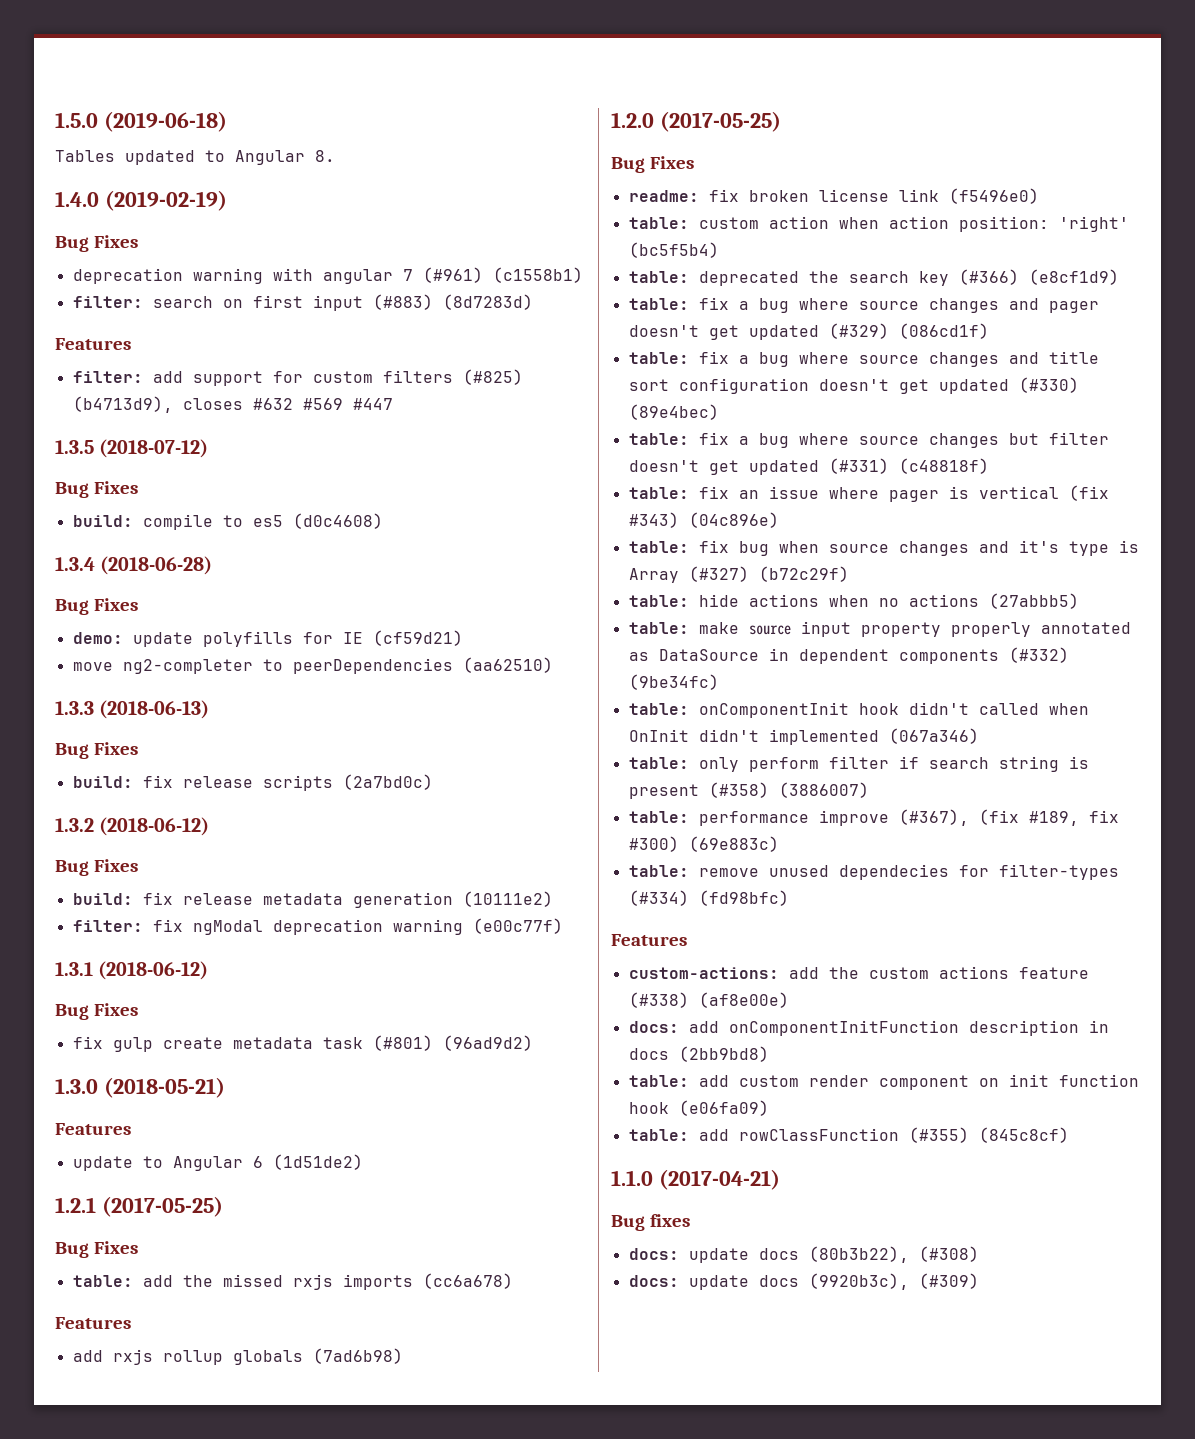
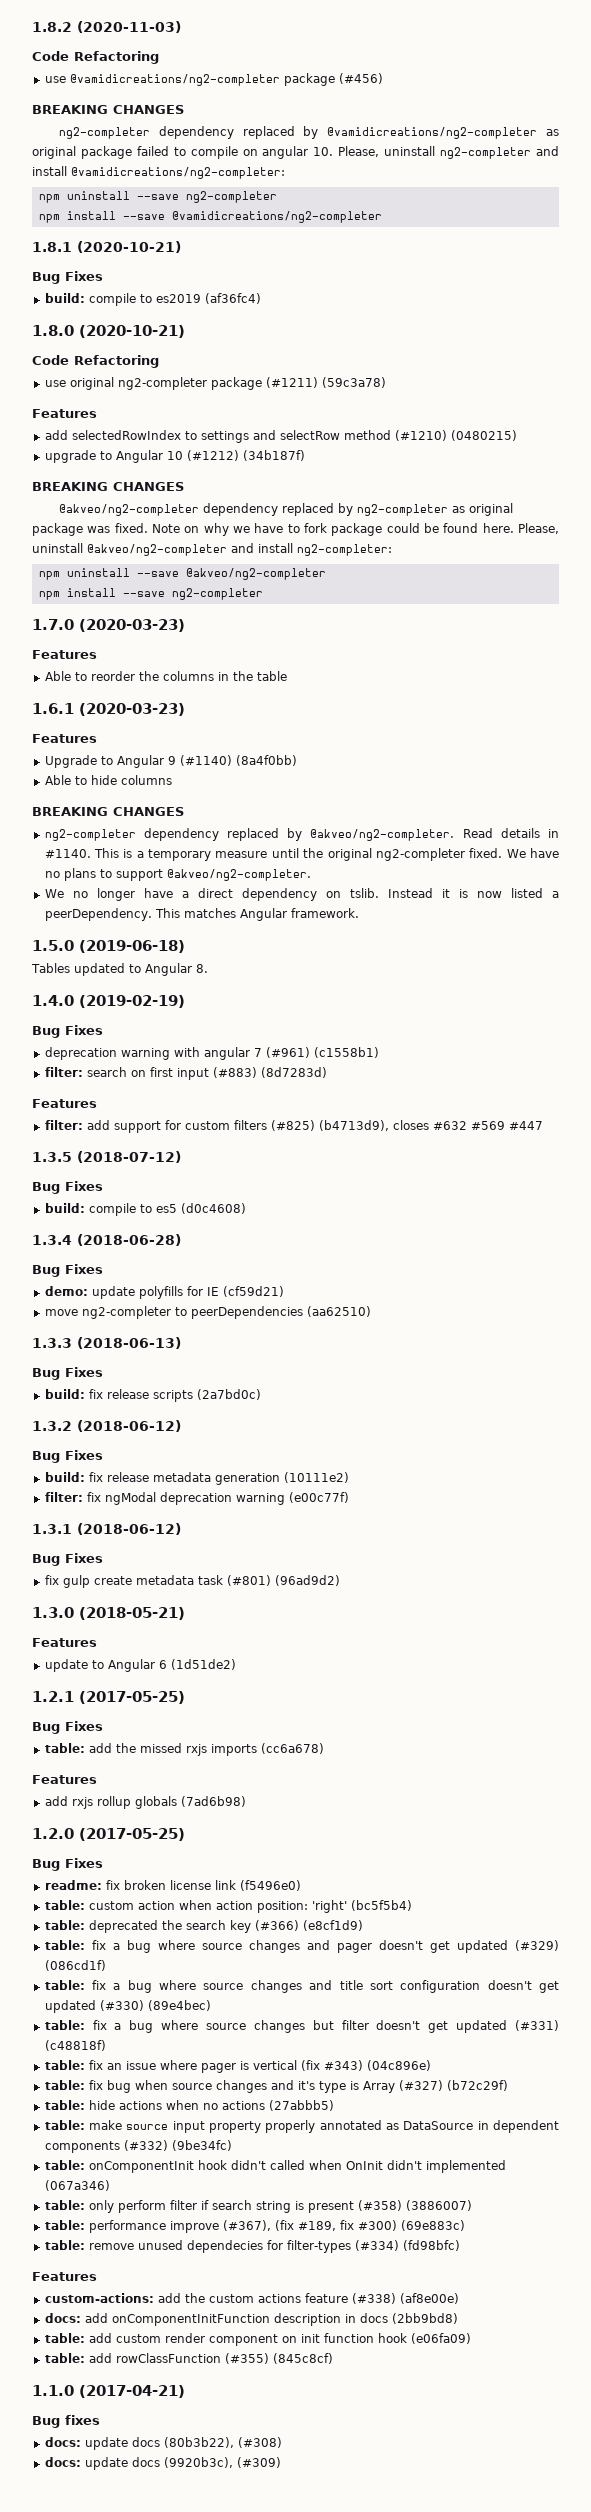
+ 1.8.2 (2020-11-03)
+ Code Refactoring
+ use @vamidicreations/ng2-completer package (#456)
+ BREAKING CHANGES
+ ng2-completer dependency replaced by @vamidicreations/ng2-completer as original package failed to compile on angular 10. Please, uninstall ng2-completer and install @vamidicreations/ng2-completer:
+ npm uninstall --save ng2-completer
+ npm install --save @vamidicreations/ng2-completer
+ 1.8.1 (2020-10-21)
+ Bug Fixes
+ build: compile to es2019 (af36fc4)
+ 1.8.0 (2020-10-21)
+ Code Refactoring
+ use original ng2-completer package (#1211) (59c3a78)
+ Features
+ add selectedRowIndex to settings and selectRow method (#1210) (0480215)
+ upgrade to Angular 10 (#1212) (34b187f)
+ BREAKING CHANGES
+ @akveo/ng2-completer dependency replaced by ng2-completer as original package was fixed. Note on why we have to fork package could be found here. Please, uninstall @akveo/ng2-completer and install ng2-completer:
+ npm uninstall --save @akveo/ng2-completer
+ npm install --save ng2-completer
+ 1.7.0 (2020-03-23)
+ Features
+ Able to reorder the columns in the table
+ 1.6.1 (2020-03-23)
+ Features
+ Upgrade to Angular 9 (#1140) (8a4f0bb)
+ Able to hide columns
+ BREAKING CHANGES
+ ng2-completer dependency replaced by @akveo/ng2-completer. Read details in #1140. This is a temporary measure until the original ng2-completer fixed. We have no plans to support @akveo/ng2-completer.
+ We no longer have a direct dependency on tslib. Instead it is now listed a peerDependency. This matches Angular framework.

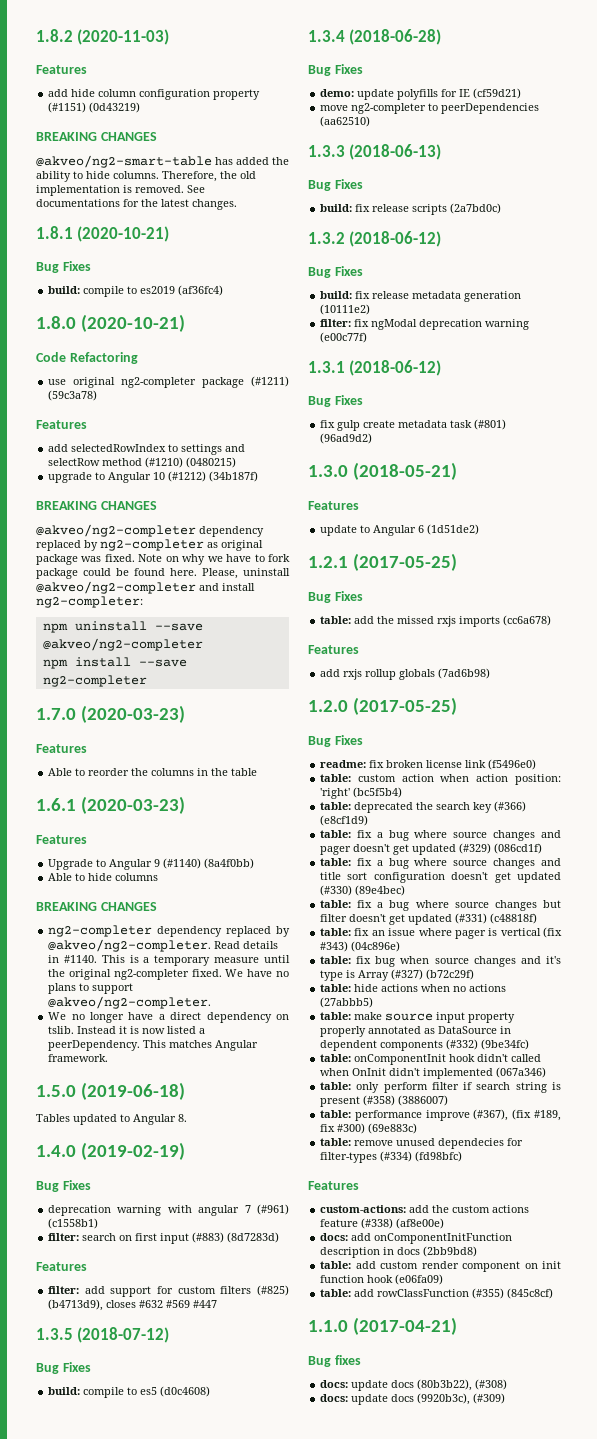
  1.8.2 (2020-11-03)
- Code Refactoring
- use @vamidicreations/ng2-completer package (#456)
+ Features
+ add hide column configuration property (#1151) (0d43219)
  BREAKING CHANGES
- ng2-completer dependency replaced by @vamidicreations/ng2-completer as original package failed to compile on angular 10. Please, uninstall ng2-completer and install @vamidicreations/ng2-completer:
- npm uninstall --save ng2-completer
- npm install --save @vamidicreations/ng2-completer
+ @akveo/ng2-smart-table has added the ability to hide columns. Therefore, the old implementation is removed. See documentations for the latest changes.

